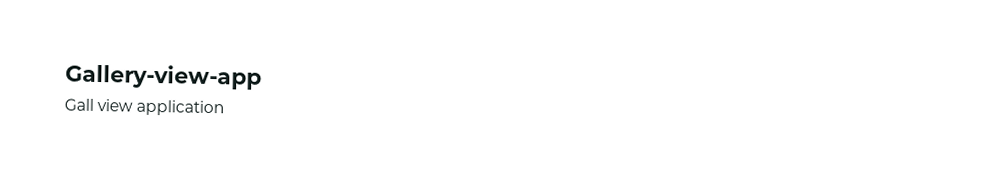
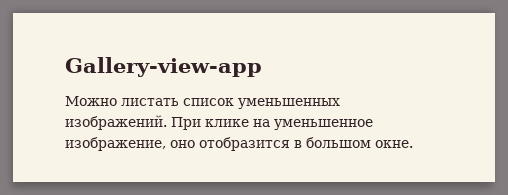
- Gall view application
+ Можно листать список уменьшенных изображений. При клике на уменьшенное изображение, оно отобразится в большом окне.

